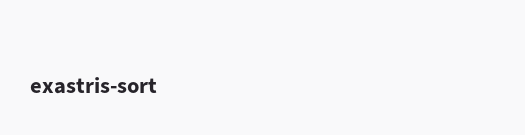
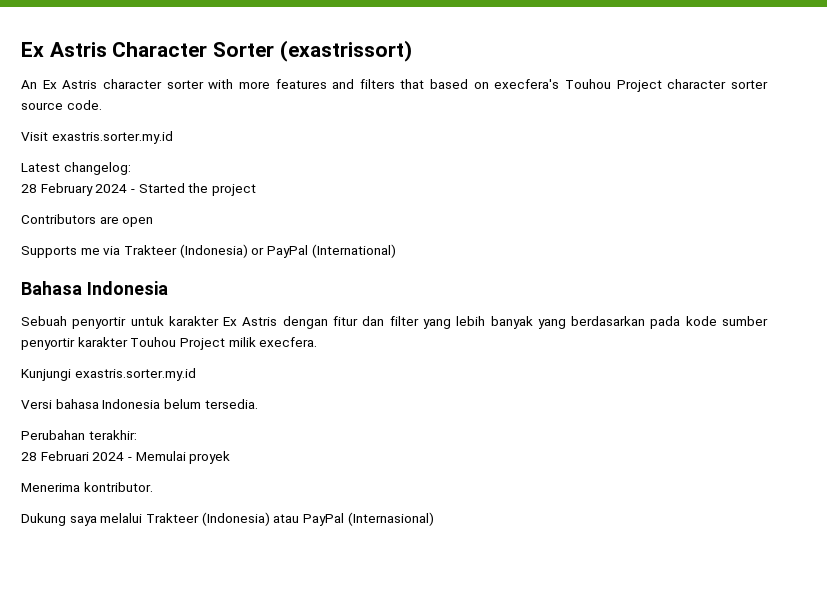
- exastris-sort
+ Ex Astris Character Sorter (exastrissort)
+ An Ex Astris character sorter with more features and filters that based on execfera's Touhou Project character sorter source code.
+ Visit exastris.sorter.my.id
+ Latest changelog:
+ 28 February 2024 - Started the project
+ Contributors are open
+ Supports me via Trakteer (Indonesia) or PayPal (International)
+ Bahasa Indonesia
+ Sebuah penyortir untuk karakter Ex Astris dengan fitur dan filter yang lebih banyak yang berdasarkan pada kode sumber penyortir karakter Touhou Project milik execfera.
+ Kunjungi exastris.sorter.my.id
+ Versi bahasa Indonesia belum tersedia.
+ Perubahan terakhir:
+ 28 Februari 2024 - Memulai proyek
+ Menerima kontributor.
+ Dukung saya melalui Trakteer (Indonesia) atau PayPal (Internasional)

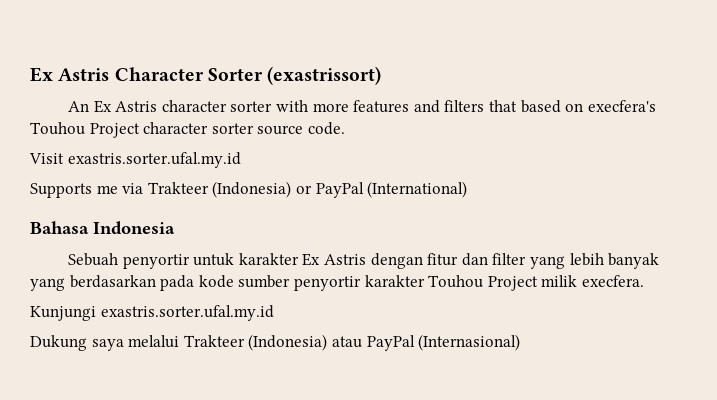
- Visit exastris.sorter.my.id
- Latest changelog:
- 28 February 2024 - Started the project
- Contributors are open
+ Visit exastris.sorter.ufal.my.id
- Kunjungi exastris.sorter.my.id
- Versi bahasa Indonesia belum tersedia.
- Perubahan terakhir:
- 28 Februari 2024 - Memulai proyek
- Menerima kontributor.
+ Kunjungi exastris.sorter.ufal.my.id

